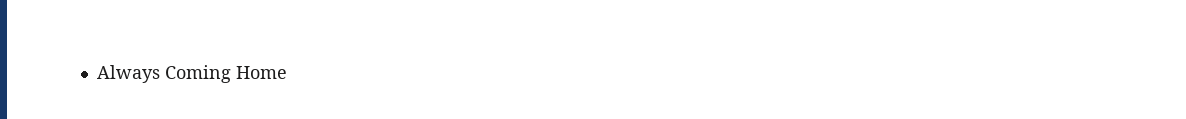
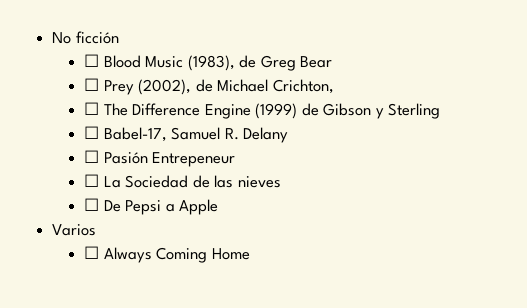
- Always Coming Home
+ No ficción
+ ☐ Blood Music (1983), de Greg Bear
+ ☐ Prey (2002), de Michael Crichton,
+ ☐ The Difference Engine (1999) de Gibson y Sterling
+ ☐ Babel-17, Samuel R. Delany
+ ☐ Pasión Entrepeneur
+ ☐ La Sociedad de las nieves
+ ☐ De Pepsi a Apple
+ Varios
+ ☐ Always Coming Home

